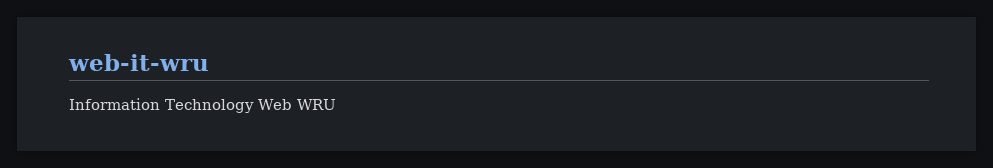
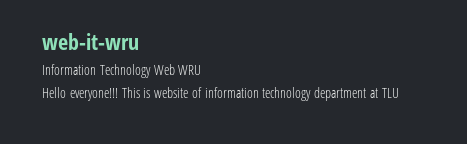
+ Hello everyone!!! This is website of information technology department at TLU

